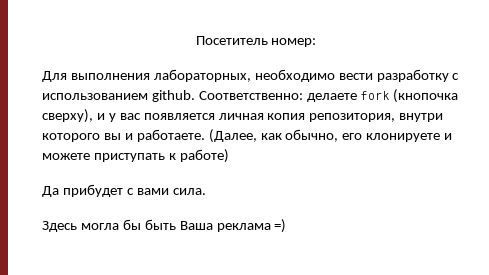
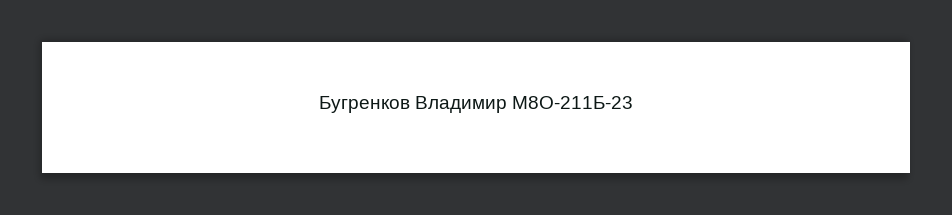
- Посетитель номер:
- Для выполнения лабораторных, необходимо вести разработку с использованием github. Соответственно: делаете fork (кнопочка сверху), и у вас появляется личная копия репозитория, внутри которого вы и работаете. (Далее, как обычно, его клонируете и можете приступать к работе)
- Да прибудет с вами сила.
- Здесь могла бы быть Ваша реклама =)
+ Бугренков Владимир М8О-211Б-23

